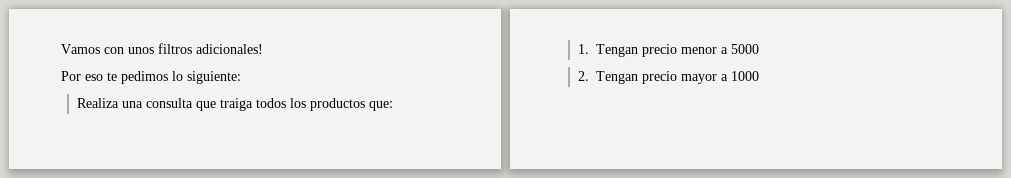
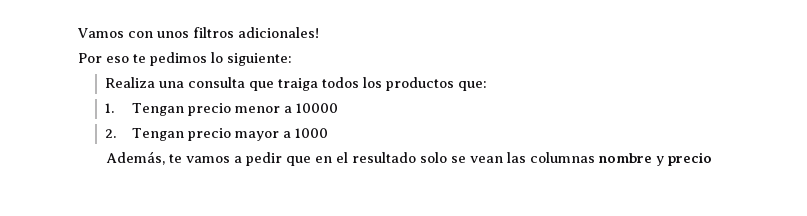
- 1. Tengan precio menor a 5000
+ 1. Tengan precio menor a 10000
+ Además, te vamos a pedir que en el resultado solo se vean las columnas nombre y precio

